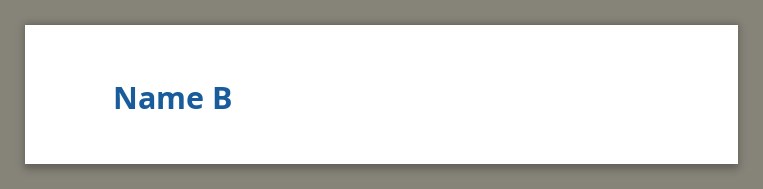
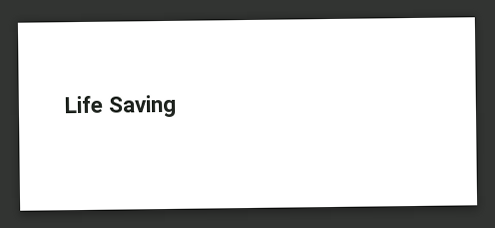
- Name B
+ Life Saving

